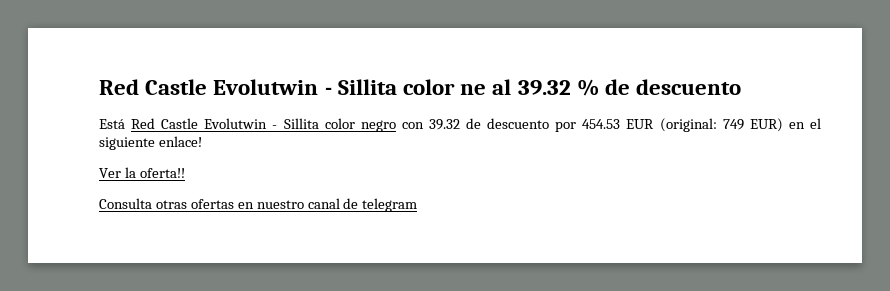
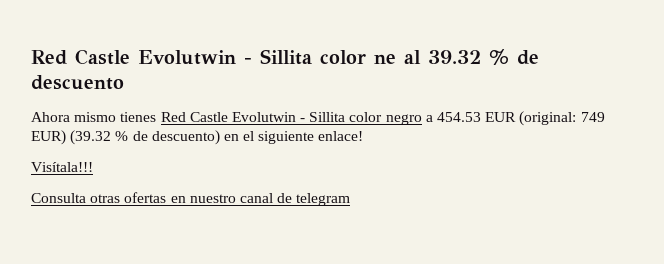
- Está Red Castle Evolutwin - Sillita color negro con 39.32 de descuento por 454.53 EUR (original: 749 EUR) en el siguiente enlace!
+ Ahora mismo tienes Red Castle Evolutwin - Sillita color negro a 454.53 EUR (original: 749 EUR) (39.32 % de descuento) en el siguiente enlace!
- Ver la oferta!!
+ Visítala!!!

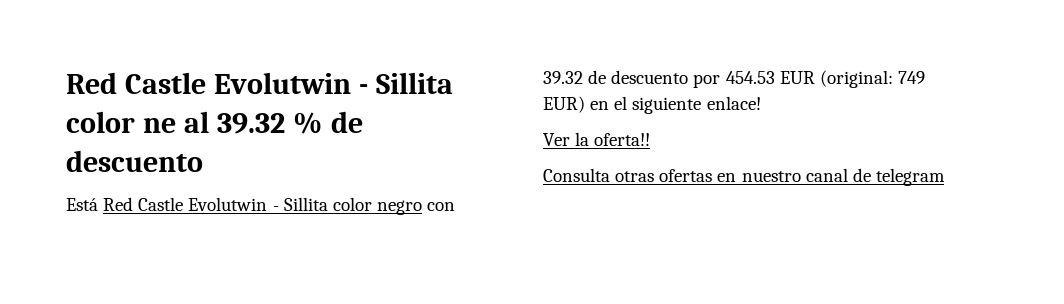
- Ahora mismo tienes Red Castle Evolutwin - Sillita color negro a 454.53 EUR (original: 749 EUR) (39.32 % de descuento) en el siguiente enlace!
+ Está Red Castle Evolutwin - Sillita color negro con 39.32 de descuento por 454.53 EUR (original: 749 EUR) en el siguiente enlace!
- Visítala!!!
+ Ver la oferta!!

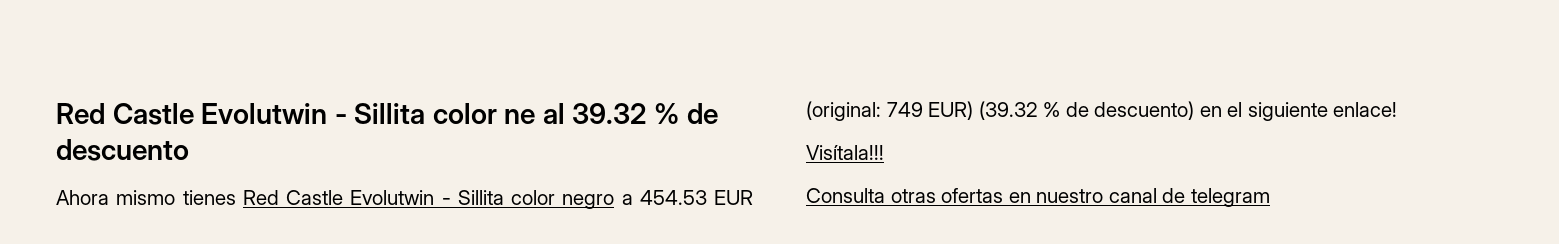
- Está Red Castle Evolutwin - Sillita color negro con 39.32 de descuento por 454.53 EUR (original: 749 EUR) en el siguiente enlace!
+ Ahora mismo tienes Red Castle Evolutwin - Sillita color negro a 454.53 EUR (original: 749 EUR) (39.32 % de descuento) en el siguiente enlace!
- Ver la oferta!!
+ Visítala!!!

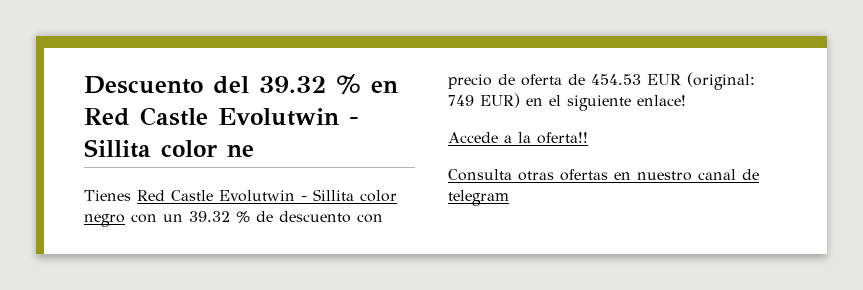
- Red Castle Evolutwin - Sillita color ne al 39.32 % de descuento
- Ahora mismo tienes Red Castle Evolutwin - Sillita color negro a 454.53 EUR (original: 749 EUR) (39.32 % de descuento) en el siguiente enlace!
+ Descuento del 39.32 % en Red Castle Evolutwin - Sillita color ne
+ Tienes Red Castle Evolutwin - Sillita color negro con un 39.32 % de descuento con precio de oferta de 454.53 EUR (original: 749 EUR) en el siguiente enlace!
- Visítala!!!
+ Accede a la oferta!!

